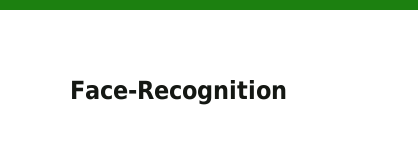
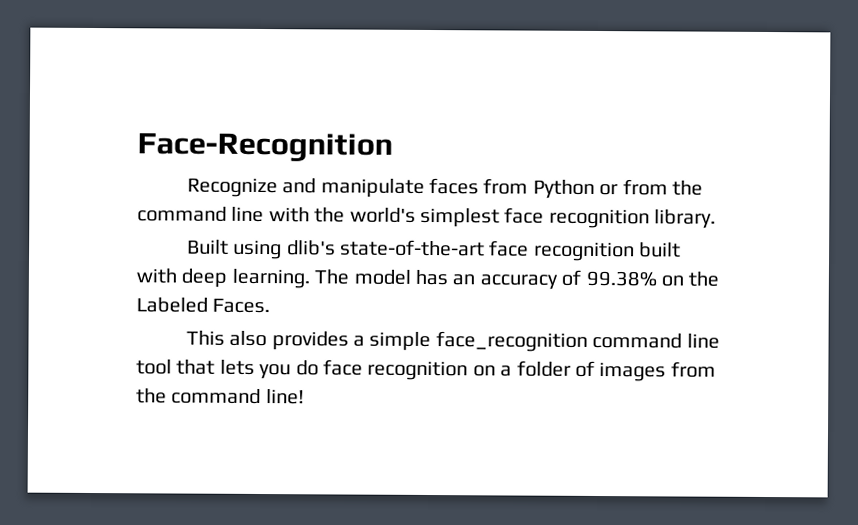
+ Recognize and manipulate faces from Python or from the command line with the world's simplest face recognition library.
+ Built using dlib's state-of-the-art face recognition built with deep learning. The model has an accuracy of 99.38% on the Labeled Faces.
+ This also provides a simple face_recognition command line tool that lets you do face recognition on a folder of images from the command line!

